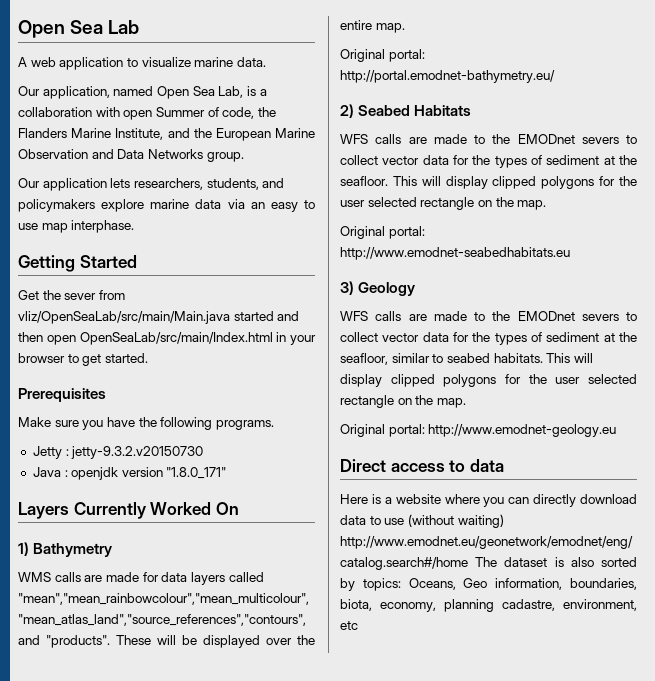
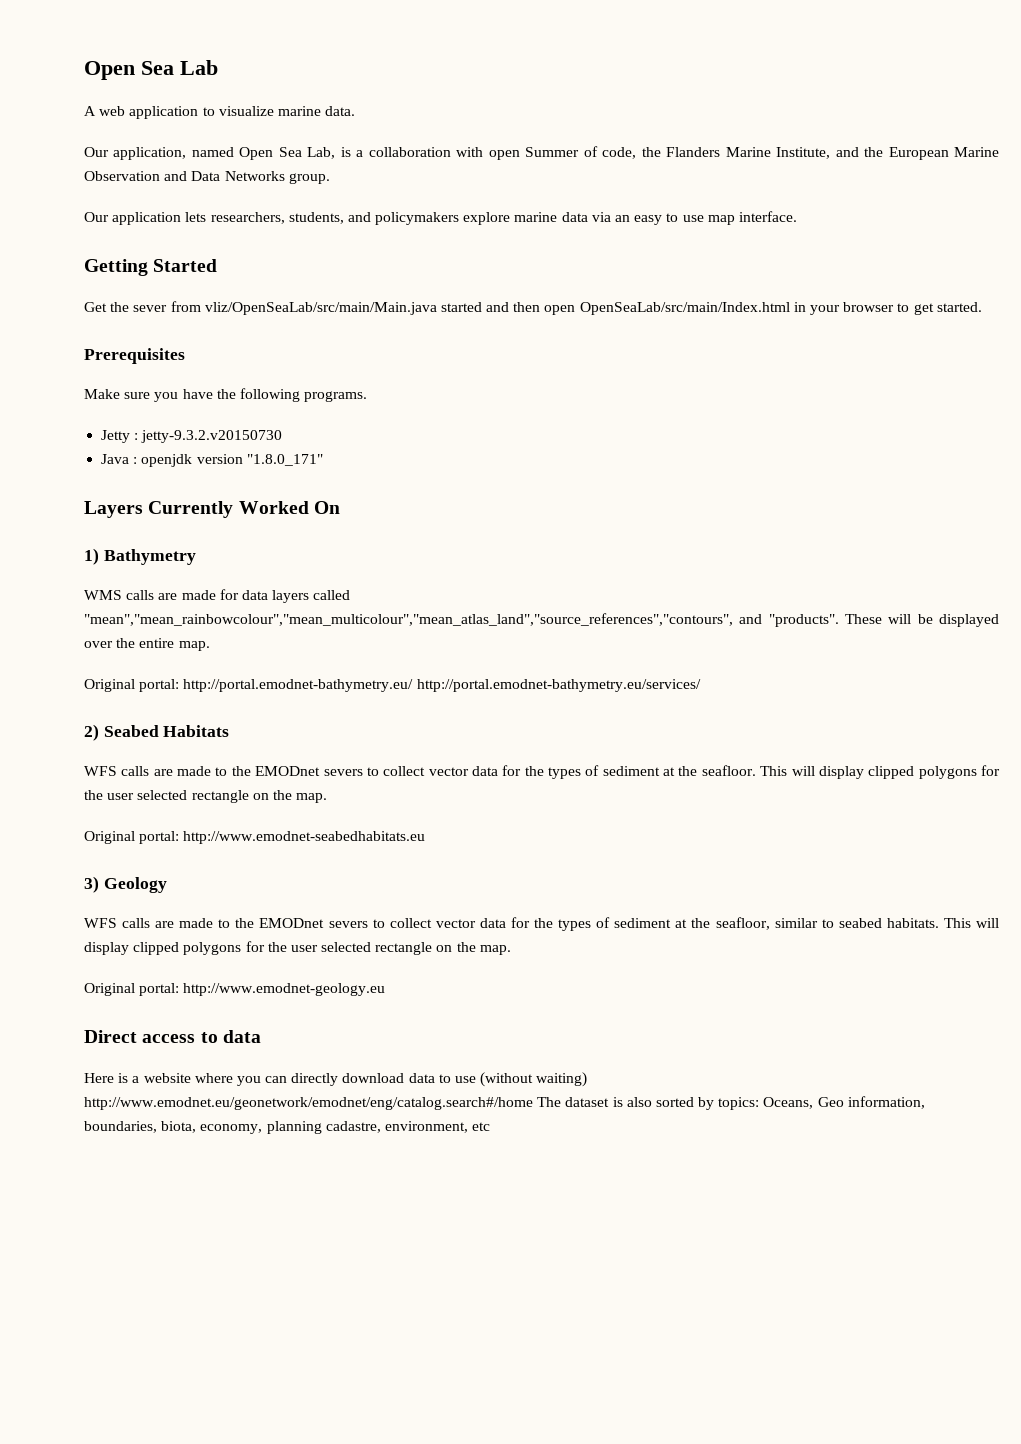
- Our application lets researchers, students, and policymakers explore marine data via an easy to use map interphase.
+ Our application lets researchers, students, and policymakers explore marine data via an easy to use map interface.
- Original portal: http://portal.emodnet-bathymetry.eu/
+ Original portal: http://portal.emodnet-bathymetry.eu/ http://portal.emodnet-bathymetry.eu/services/

